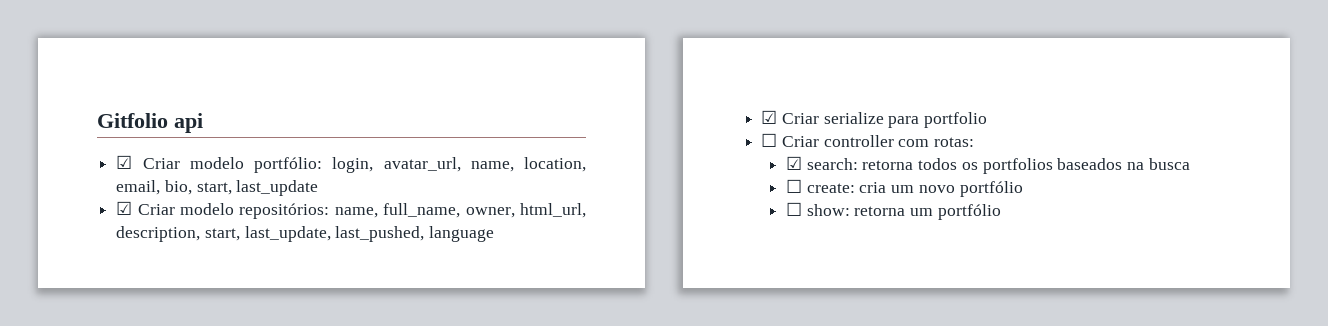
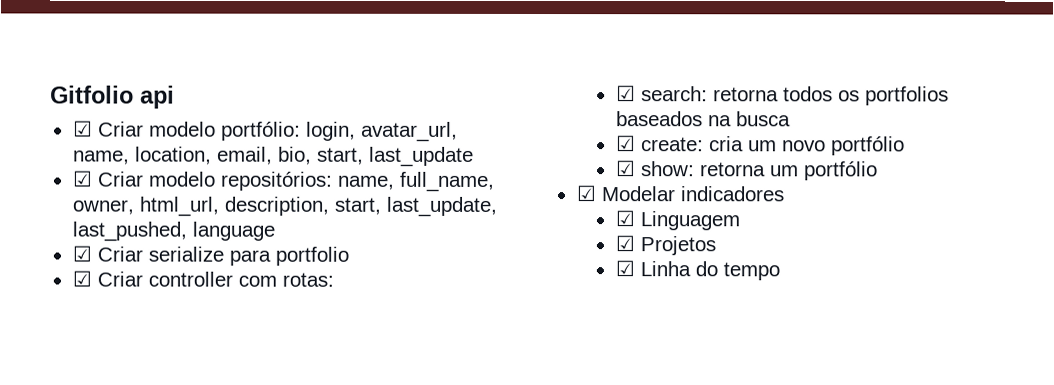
- ☐ Criar controller com rotas:
+ ☑ Criar controller com rotas:
- ☐ create: cria um novo portfólio
+ ☑ create: cria um novo portfólio
- ☐ show: retorna um portfólio
+ ☑ show: retorna um portfólio
+ ☑ Modelar indicadores
+ ☑ Linguagem
+ ☑ Projetos
+ ☑ Linha do tempo

